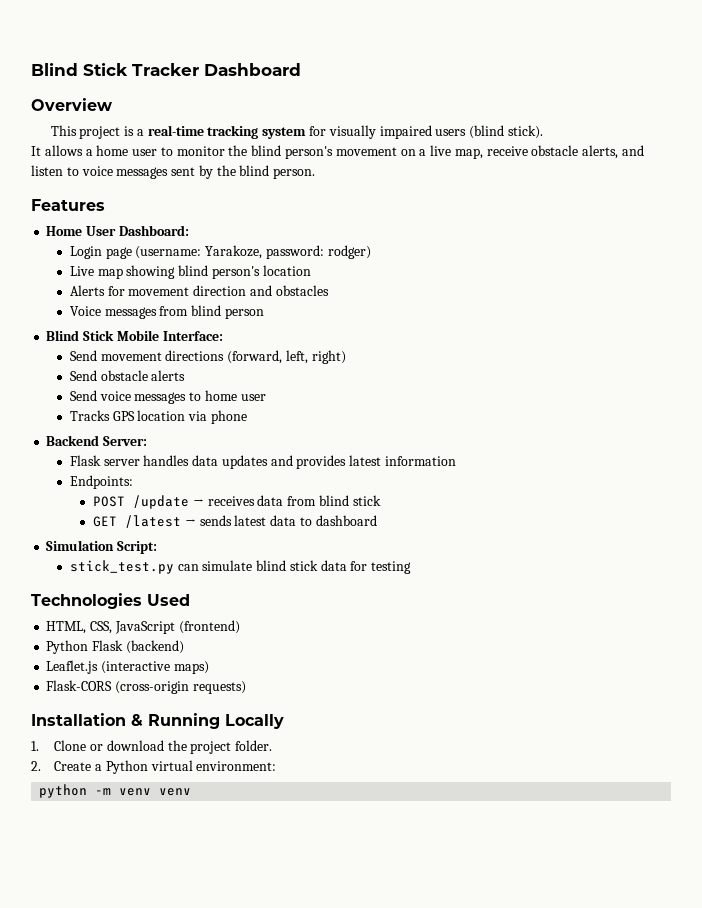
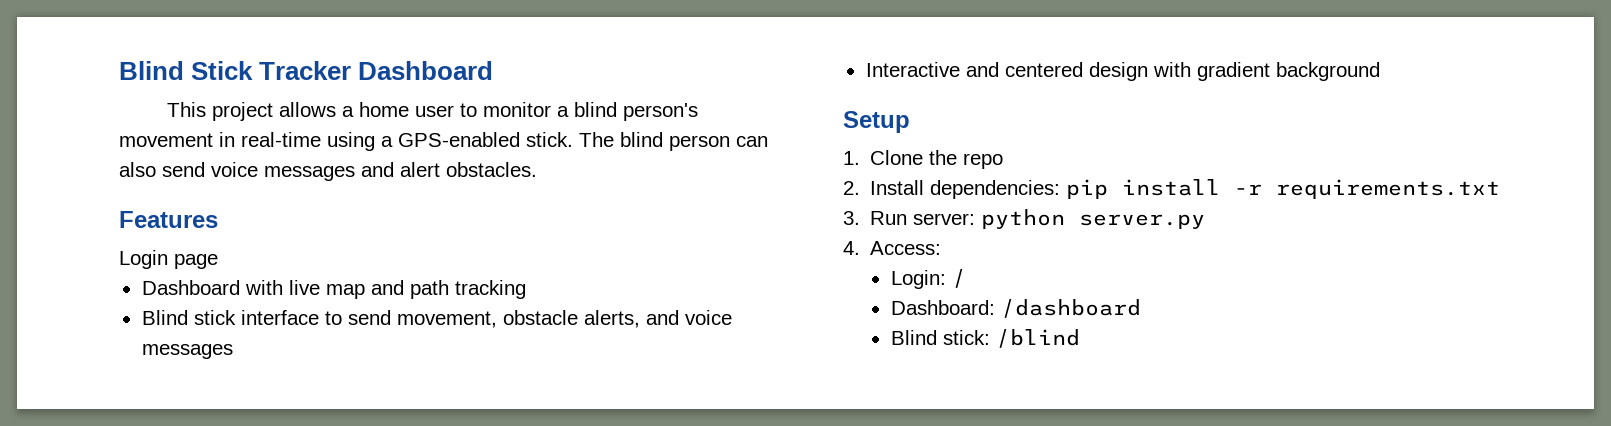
- Overview
- This project is a real-time tracking system for visually impaired users (blind stick).
- It allows a home user to monitor the blind person's movement on a live map, receive obstacle alerts, and listen to voice messages sent by the blind person.
+ This project allows a home user to monitor a blind person's movement in real-time using a GPS-enabled stick. The blind person can also send voice messages and alert obstacles.
  Features
- Home User Dashboard:
- Login page (username: Yarakoze, password: rodger)
- Live map showing blind person's location
- Alerts for movement direction and obstacles
- Voice messages from blind person
- Blind Stick Mobile Interface:
- Send movement directions (forward, left, right)
- Send obstacle alerts
- Send voice messages to home user
- Tracks GPS location via phone
- Backend Server:
- Flask server handles data updates and provides latest information
- Endpoints:
- POST /update → receives data from blind stick
- GET /latest → sends latest data to dashboard
- Simulation Script:
- stick_test.py can simulate blind stick data for testing
- Technologies Used
- HTML, CSS, JavaScript (frontend)
- Python Flask (backend)
- Leaflet.js (interactive maps)
- Flask-CORS (cross-origin requests)
- Installation & Running Locally
- 1. Clone or download the project folder.
- 2. Create a Python virtual environment:
- python -m venv venv
+ Login page
+ Dashboard with live map and path tracking
+ Blind stick interface to send movement, obstacle alerts, and voice messages
+ Interactive and centered design with gradient background
+ Setup
+ 1. Clone the repo
+ 2. Install dependencies: pip install -r requirements.txt
+ 3. Run server: python server.py
+ 4. Access:
+ Login: /
+ Dashboard: /dashboard
+ Blind stick: /blind

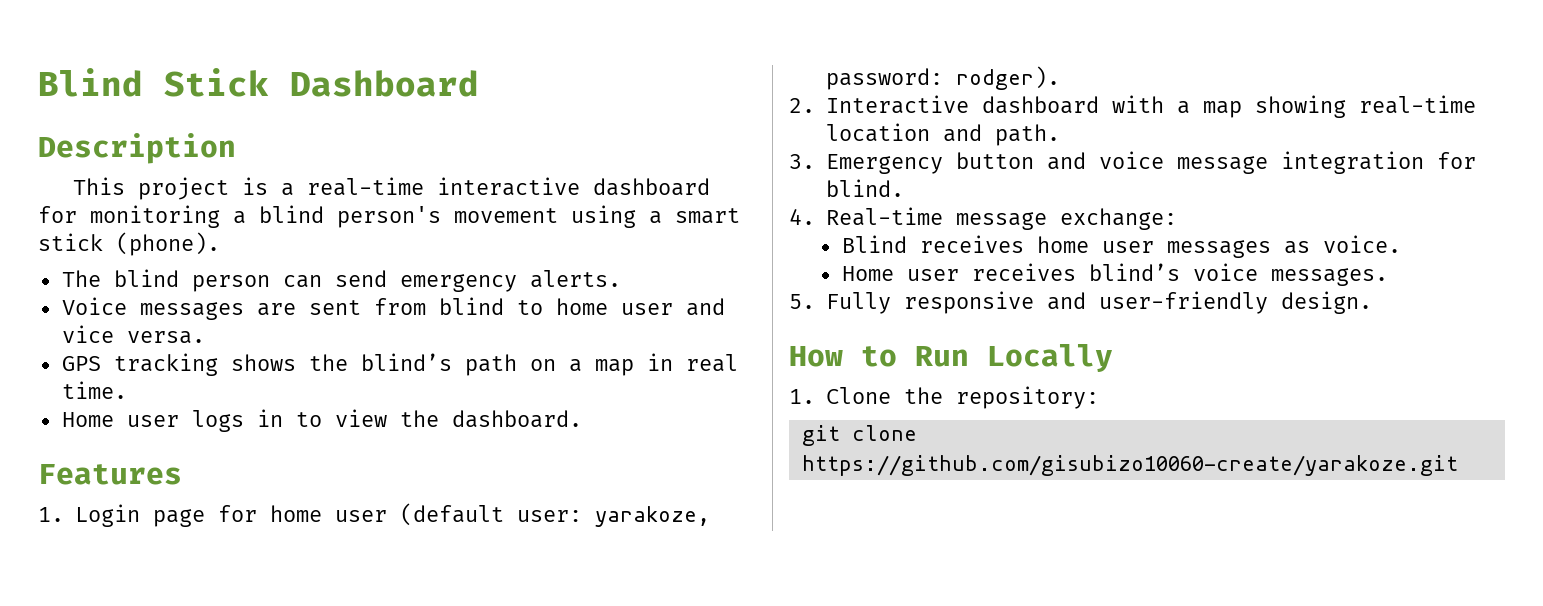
- Blind Stick Tracker Dashboard
+ Blind Stick Dashboard
+ Description
- This project allows a home user to monitor a blind person's movement in real-time using a GPS-enabled stick. The blind person can also send voice messages and alert obstacles.
+ This project is a real-time interactive dashboard for monitoring a blind person's movement using a smart stick (phone).
+ The blind person can send emergency alerts.
+ Voice messages are sent from blind to home user and vice versa.
+ GPS tracking shows the blind’s path on a map in real time.
+ Home user logs in to view the dashboard.
- Login page
- Dashboard with live map and path tracking
- Blind stick interface to send movement, obstacle alerts, and voice messages
- Interactive and centered design with gradient background
- Setup
- 1. Clone the repo
- 2. Install dependencies: pip install -r requirements.txt
- 3. Run server: python server.py
- 4. Access:
- Login: /
- Dashboard: /dashboard
- Blind stick: /blind
+ 1. Login page for home user (default user: yarakoze, password: rodger).
+ 2. Interactive dashboard with a map showing real-time location and path.
+ 3. Emergency button and voice message integration for blind.
+ 4. Real-time message exchange:
+ Blind receives home user messages as voice.
+ Home user receives blind’s voice messages.
+ 5. Fully responsive and user-friendly design.
+ How to Run Locally
+ 1. Clone the repository:
+ git clone https://github.com/gisubizo10060-create/yarakoze.git

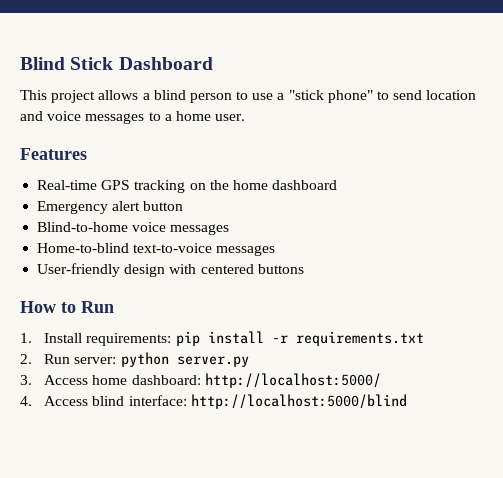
- Description
- This project is a real-time interactive dashboard for monitoring a blind person's movement using a smart stick (phone).
- The blind person can send emergency alerts.
- Voice messages are sent from blind to home user and vice versa.
- GPS tracking shows the blind’s path on a map in real time.
- Home user logs in to view the dashboard.
+ This project allows a blind person to use a "stick phone" to send location and voice messages to a home user.
  Features
- 1. Login page for home user (default user: yarakoze, password: rodger).
- 2. Interactive dashboard with a map showing real-time location and path.
- 3. Emergency button and voice message integration for blind.
- 4. Real-time message exchange:
- Blind receives home user messages as voice.
- Home user receives blind’s voice messages.
- 5. Fully responsive and user-friendly design.
+ Real-time GPS tracking on the home dashboard
+ Emergency alert button
+ Blind-to-home voice messages
+ Home-to-blind text-to-voice messages
+ User-friendly design with centered buttons
- How to Run Locally
- 1. Clone the repository:
- git clone https://github.com/gisubizo10060-create/yarakoze.git
+ How to Run
+ 1. Install requirements: pip install -r requirements.txt
+ 2. Run server: python server.py
+ 3. Access home dashboard: http://localhost:5000/
+ 4. Access blind interface: http://localhost:5000/blind

